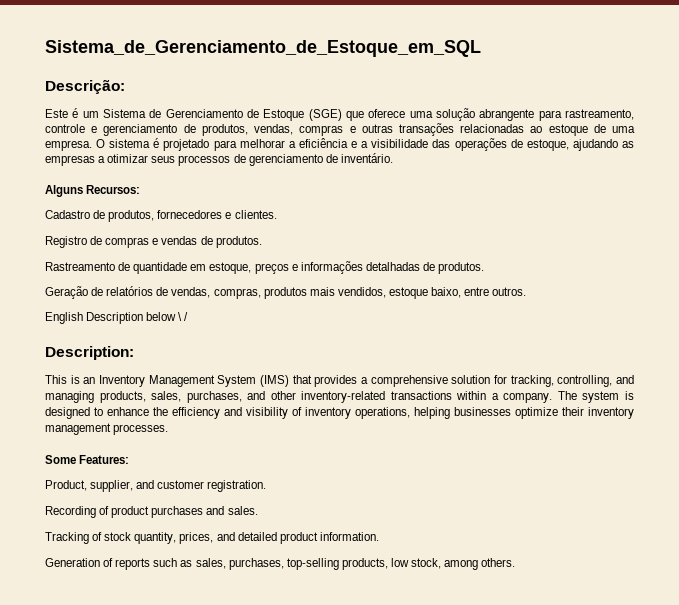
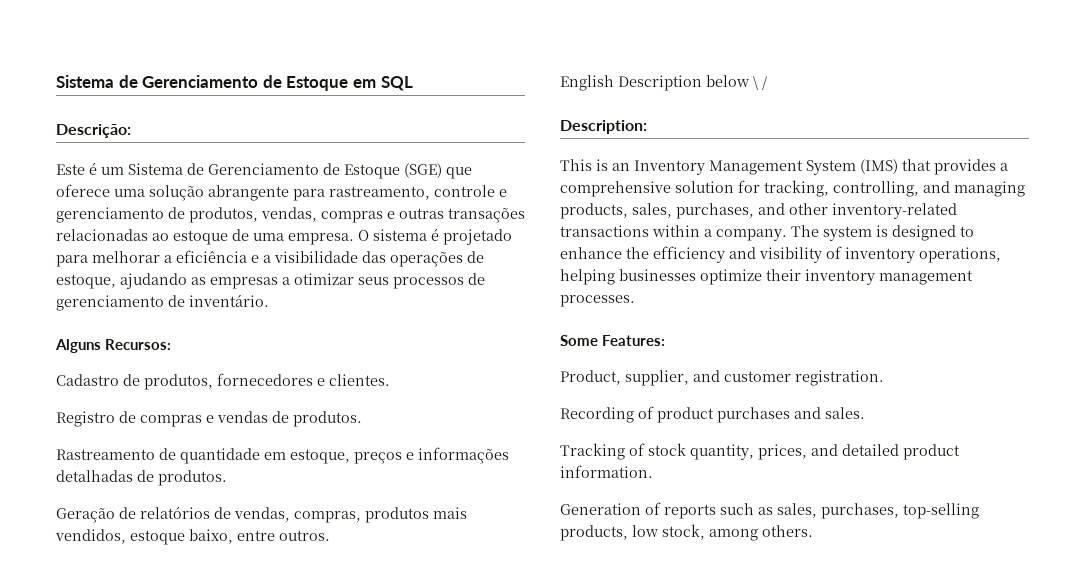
- Sistema_de_Gerenciamento_de_Estoque_em_SQL
+ Sistema de Gerenciamento de Estoque em SQL

